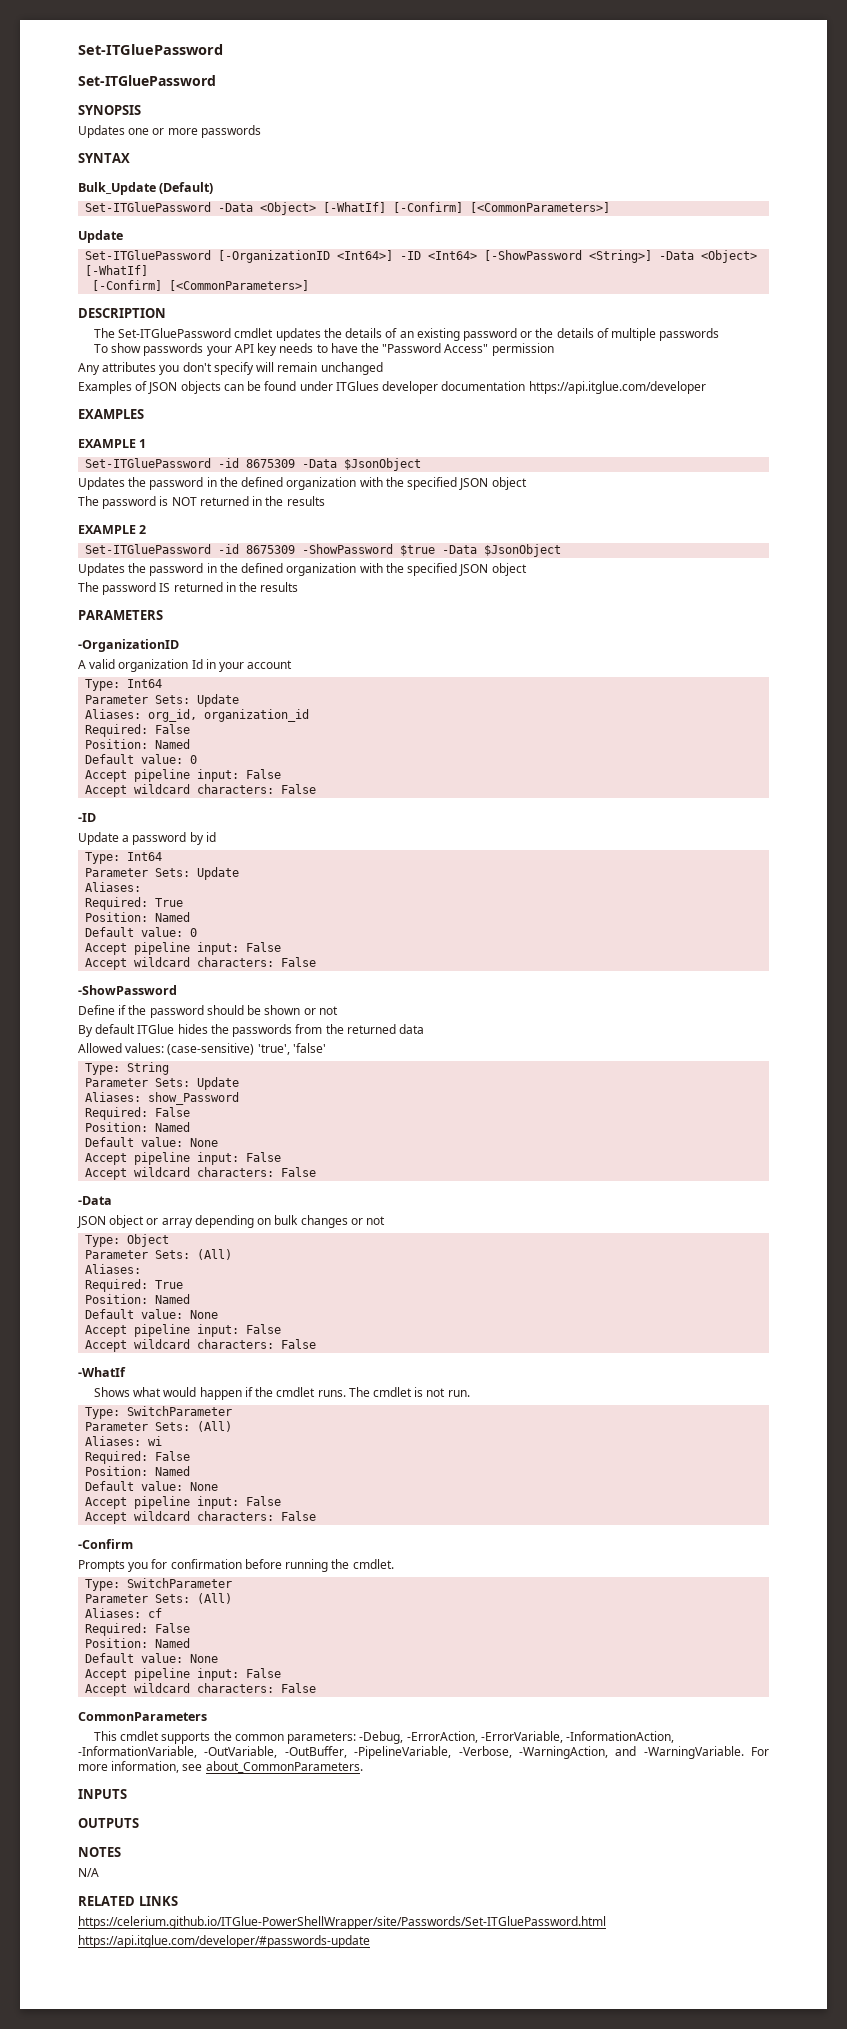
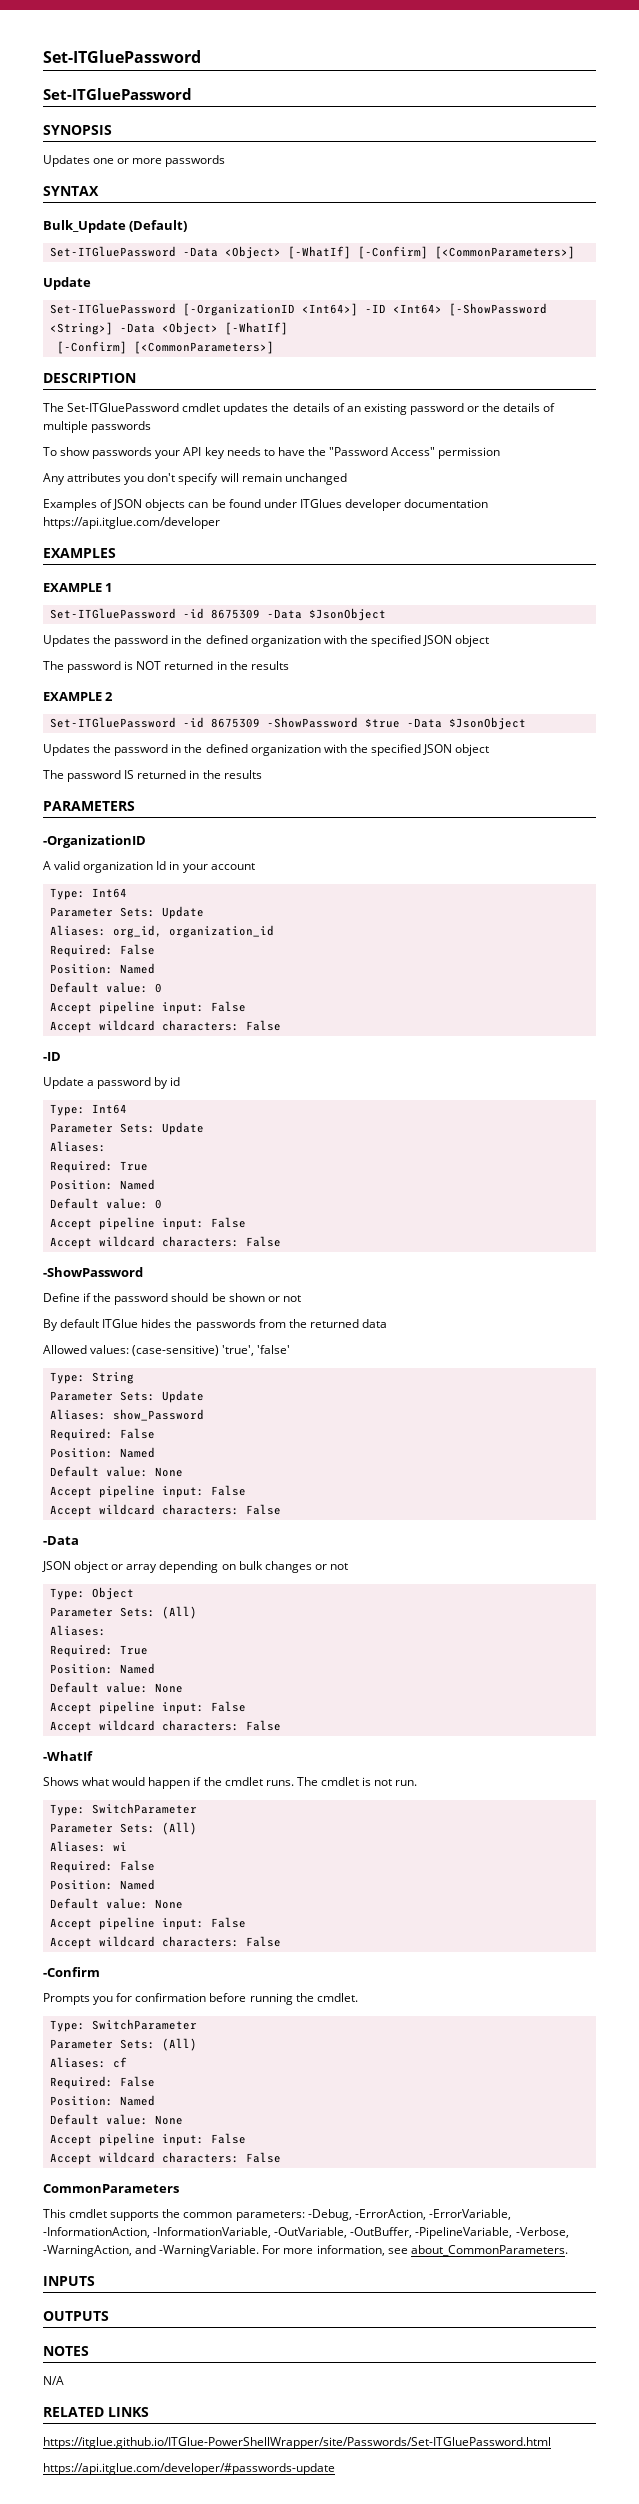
- https://celerium.github.io/ITGlue-PowerShellWrapper/site/Passwords/Set-ITGluePassword.html
+ https://itglue.github.io/ITGlue-PowerShellWrapper/site/Passwords/Set-ITGluePassword.html

